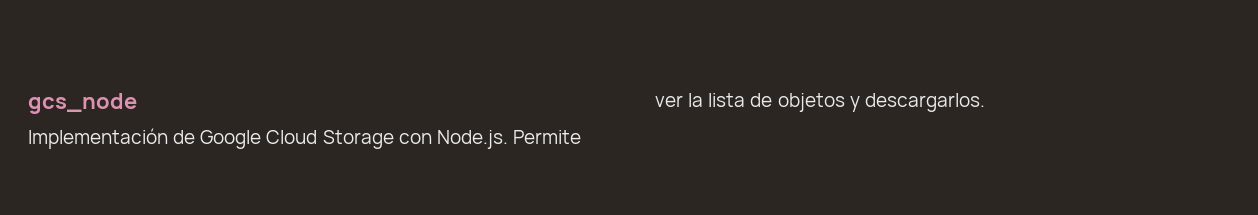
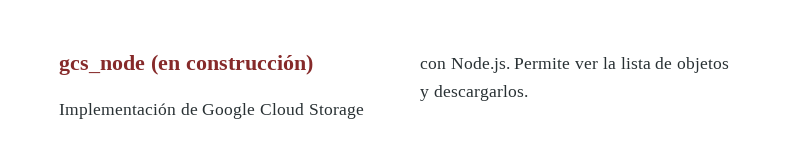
- gcs_node
+ gcs_node (en construcción)

